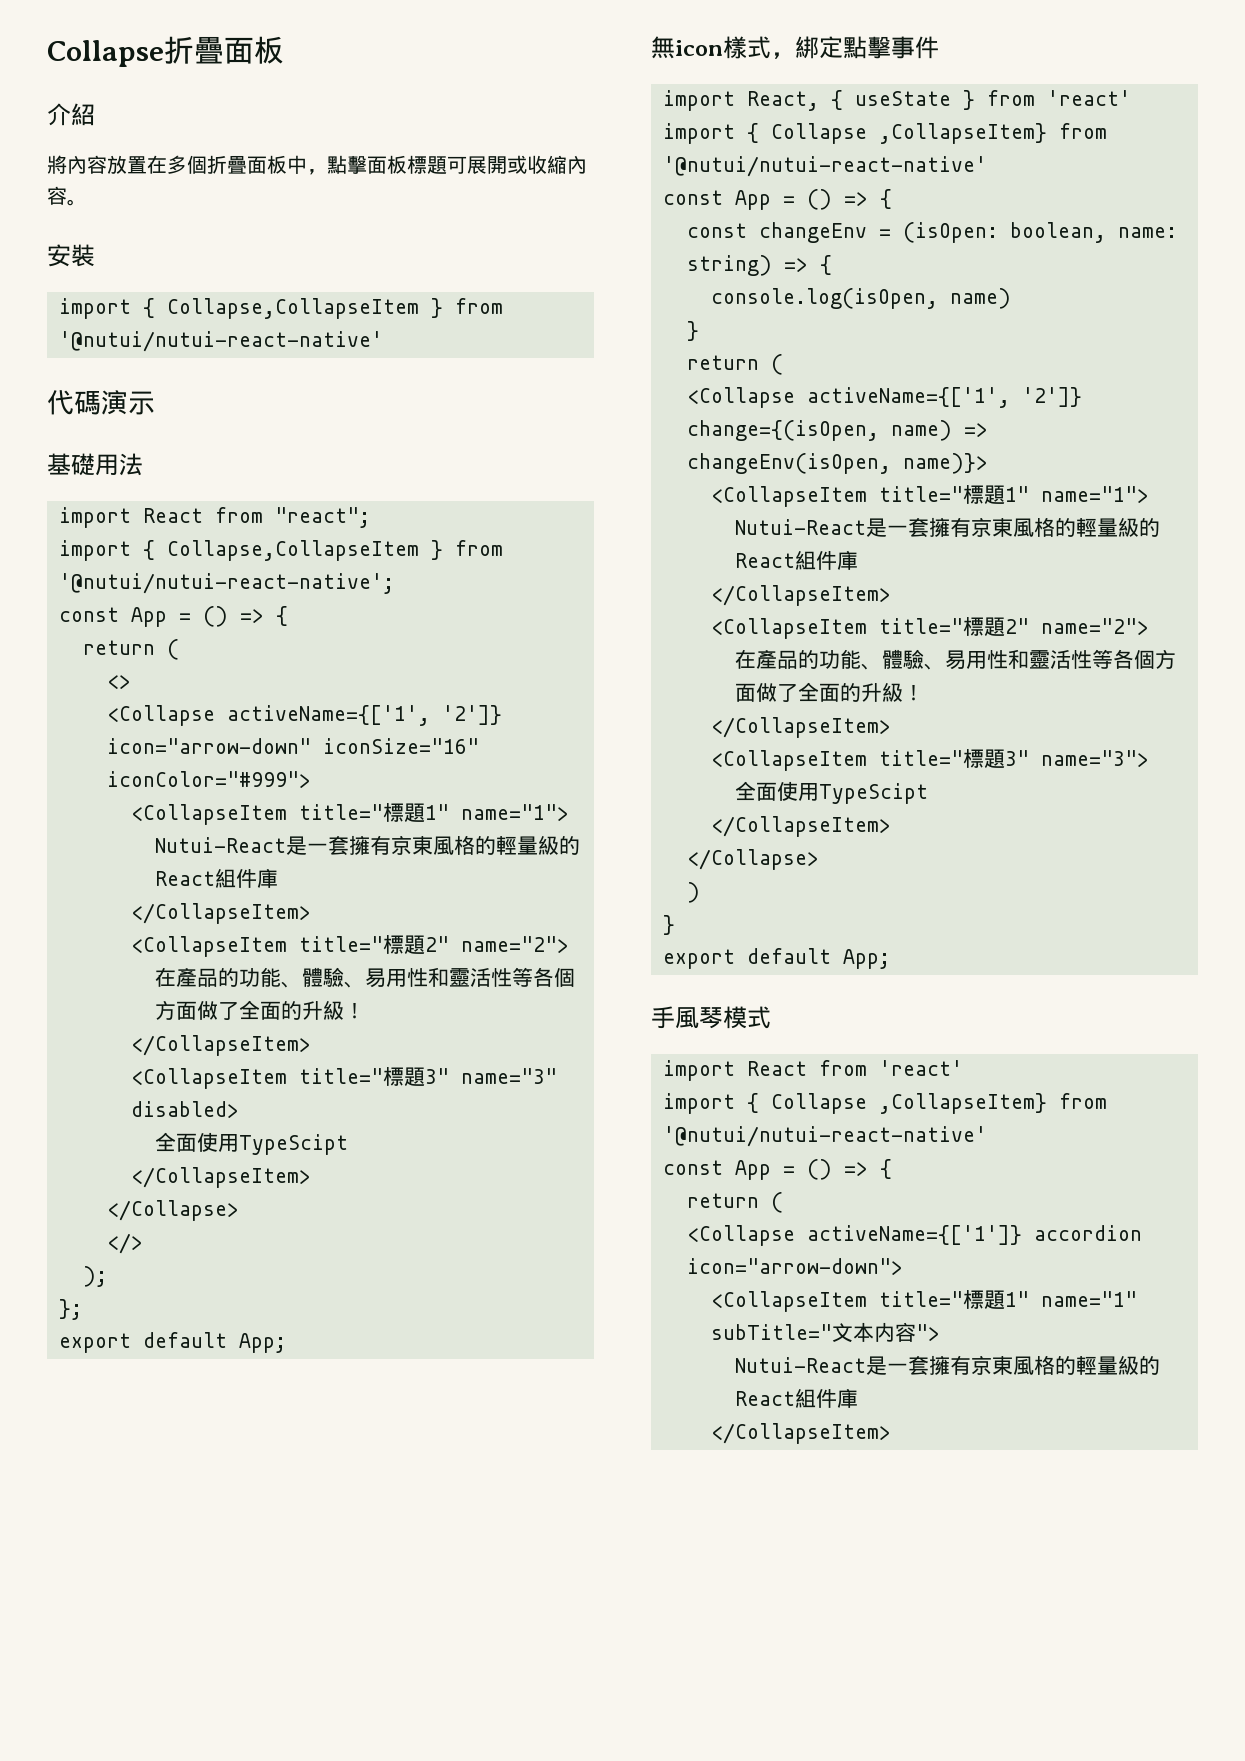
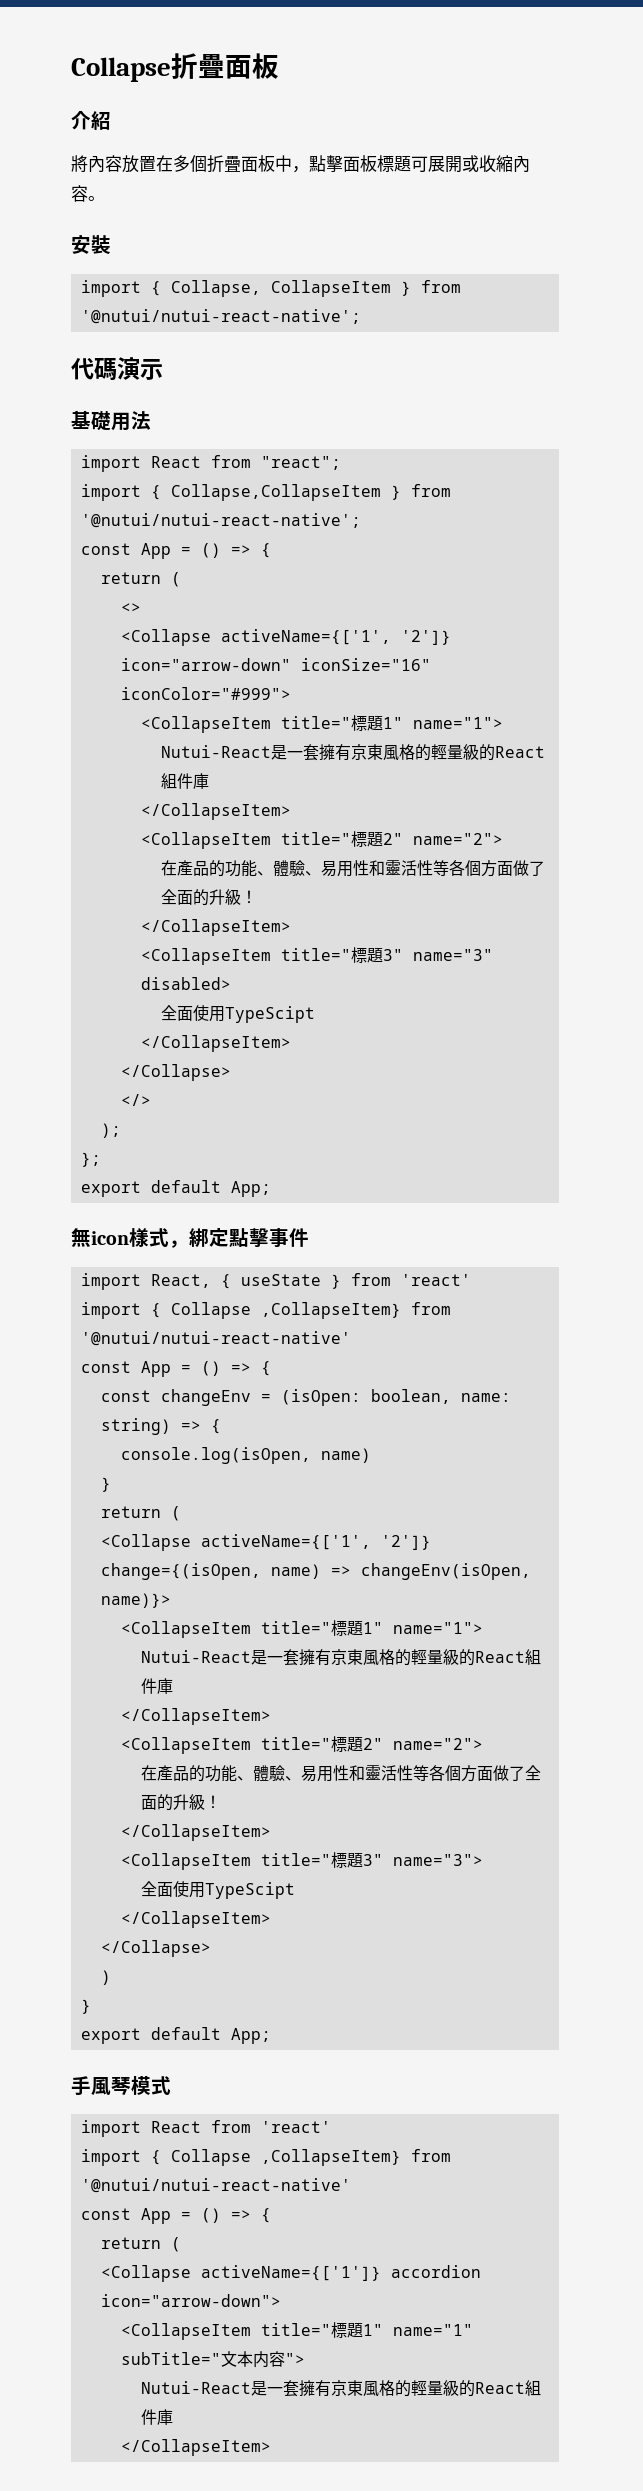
- import { Collapse,CollapseItem } from '@nutui/nutui-react-native'
+ import { Collapse, CollapseItem } from '@nutui/nutui-react-native';

